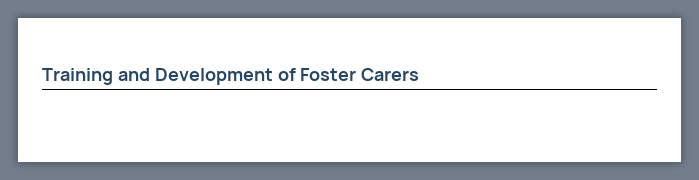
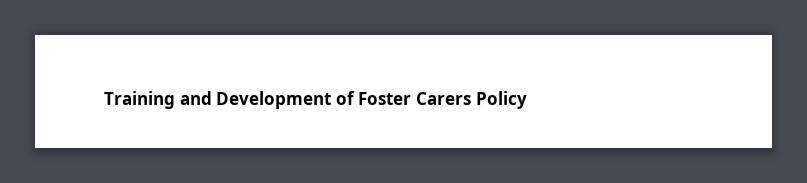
- Training and Development of Foster Carers
+ Training and Development of Foster Carers Policy

